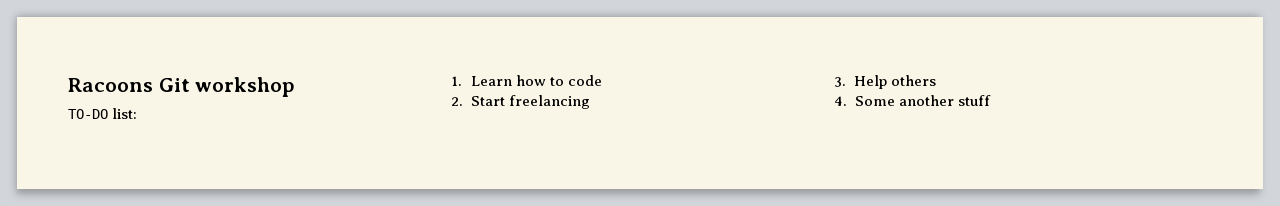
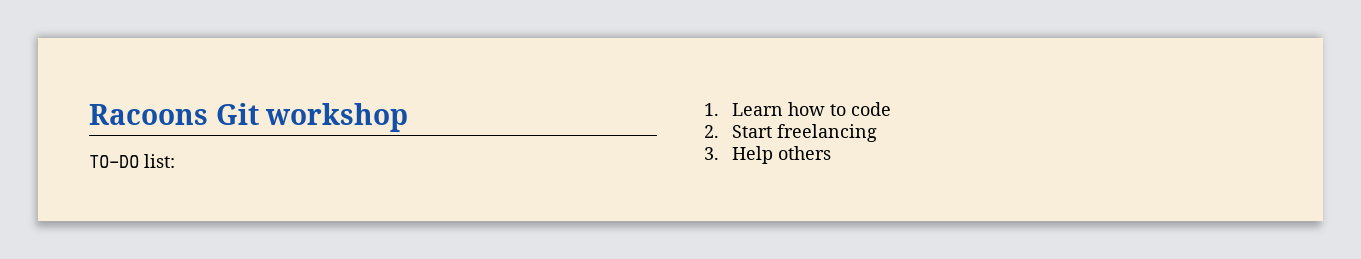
- 4. Some another stuff

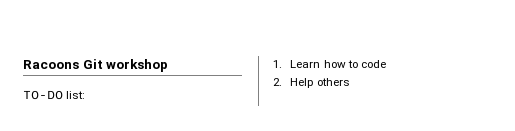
- 2. Start freelancing
- 3. Help others
+ 2. Help others

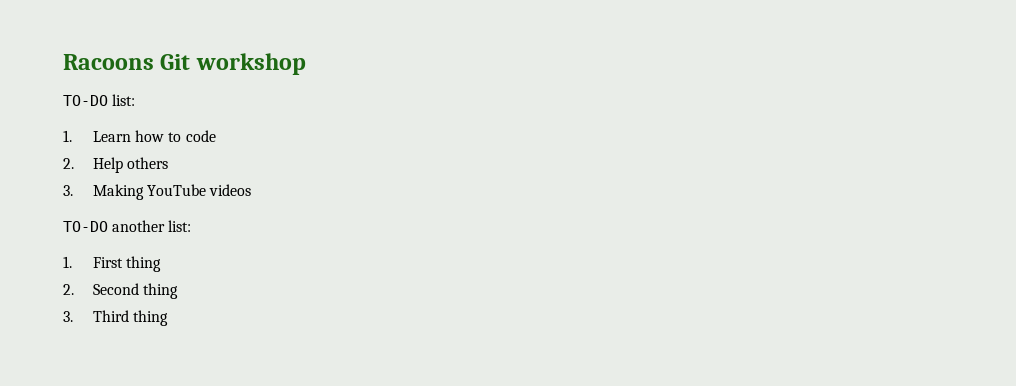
+ 3. Making YouTube videos
+ TO-DO another list:
+ 1. First thing
+ 2. Second thing
+ 3. Third thing

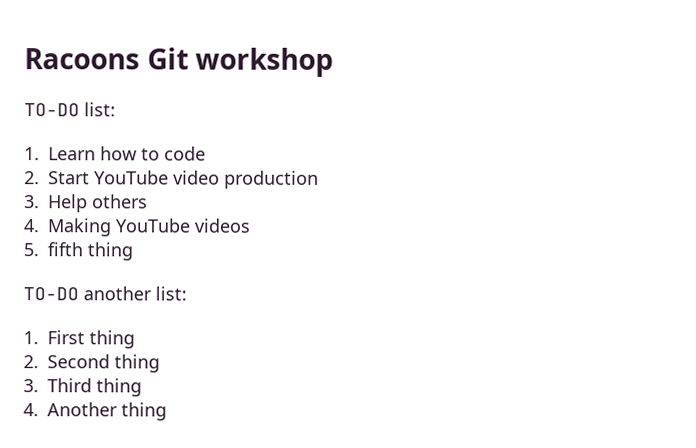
- 2. Help others
+ 2. Start YouTube video production
+ 3. Help others
- 3. Making YouTube videos
+ 4. Making YouTube videos
+ 5. fifth thing
+ 4. Another thing

